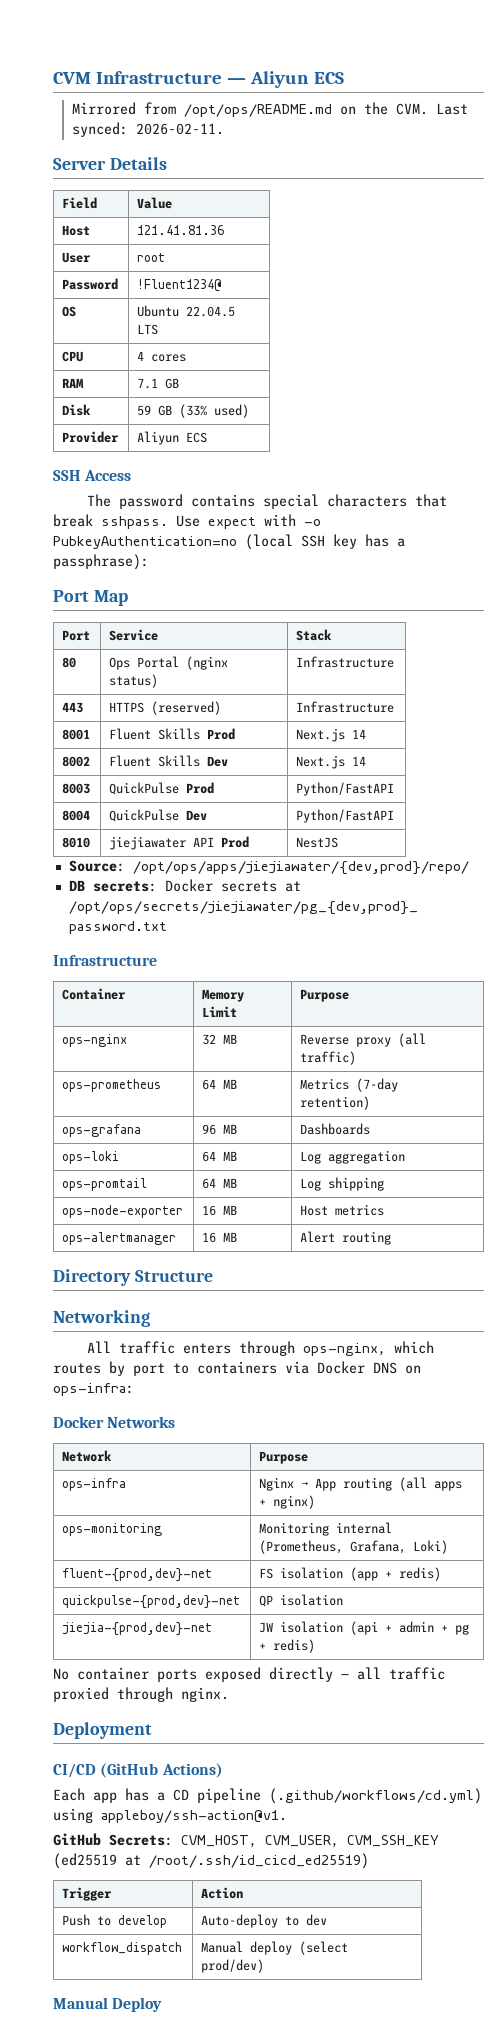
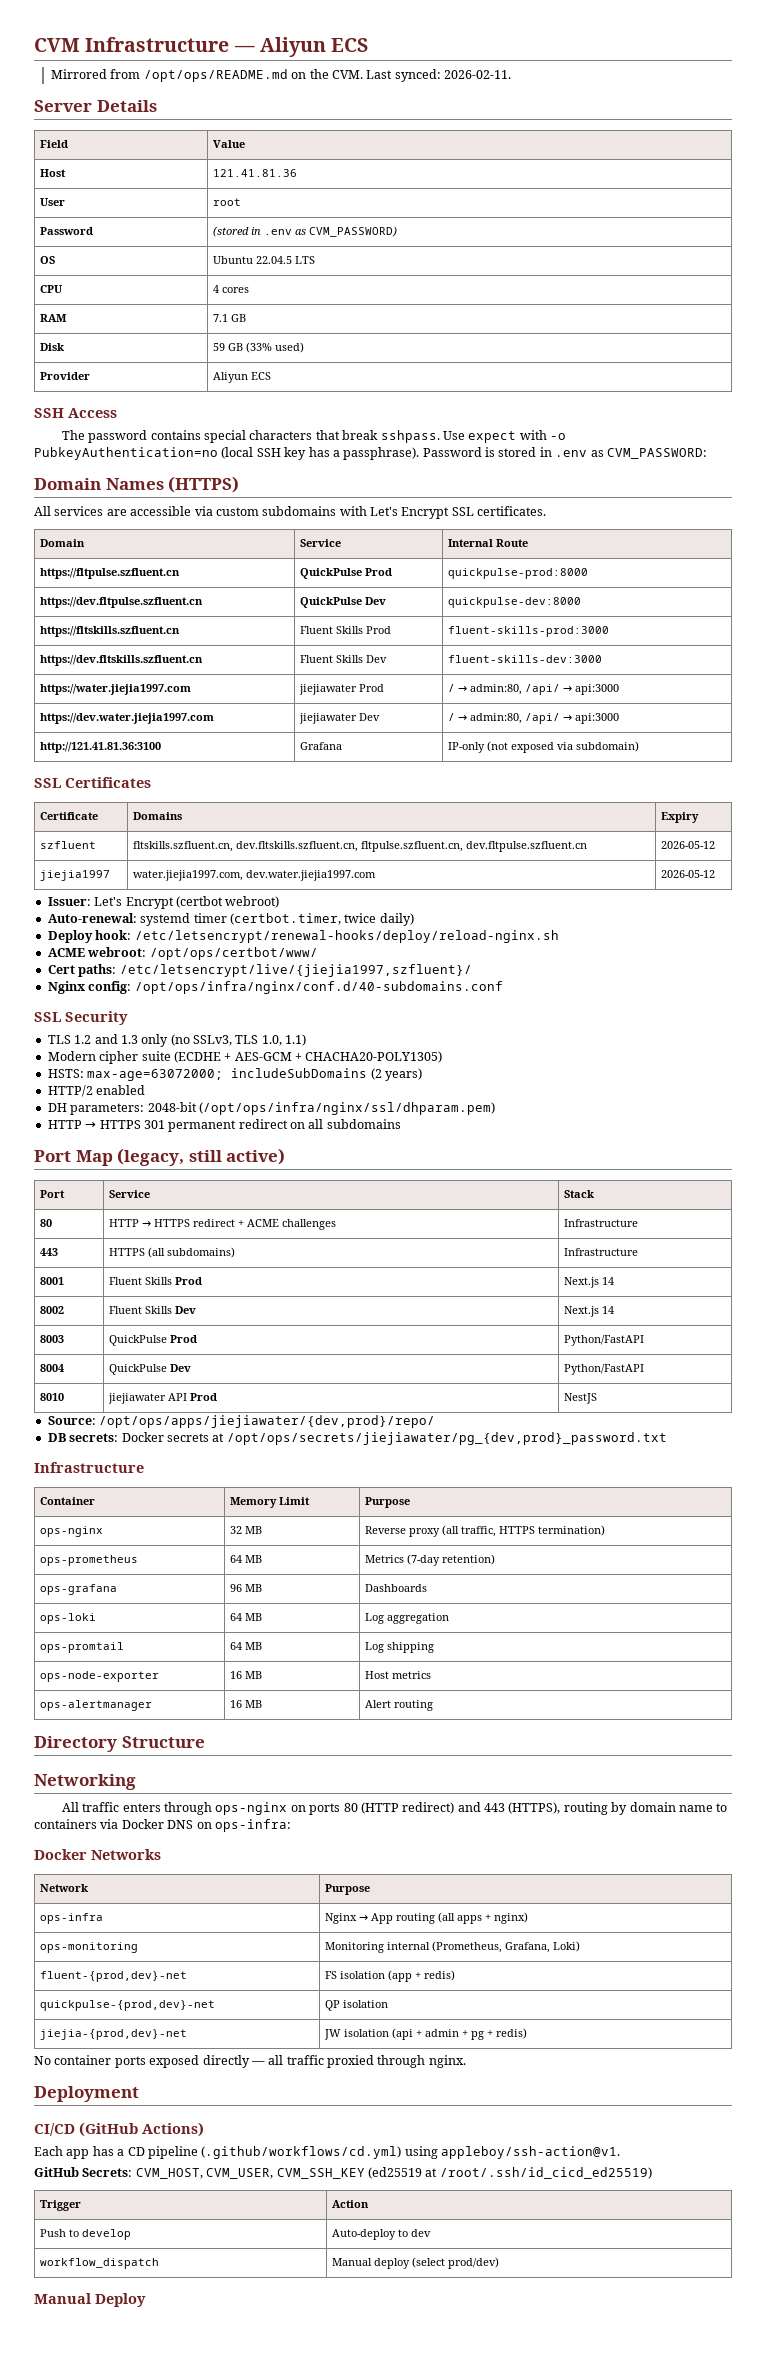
- Password | !Fluent1234@
+ Password | (stored in .env as CVM_PASSWORD)
- Use expect with -o PubkeyAuthentication=no (local SSH key has a passphrase):
+ Use expect with -o PubkeyAuthentication=no (local SSH key has a passphrase). Password is stored in .env as CVM_PASSWORD:
+ Domain Names (HTTPS)
+ All services are accessible via custom subdomains with Let's Encrypt SSL certificates.
+ Domain | Service | Internal Route
+ https://fltpulse.szfluent.cn | QuickPulse Prod | quickpulse-prod:8000
+ https://dev.fltpulse.szfluent.cn | QuickPulse Dev | quickpulse-dev:8000
+ https://fltskills.szfluent.cn | Fluent Skills Prod | fluent-skills-prod:3000
+ https://dev.fltskills.szfluent.cn | Fluent Skills Dev | fluent-skills-dev:3000
+ https://water.jiejia1997.com | jiejiawater Prod | / → admin:80, /api/ → api:3000
+ https://dev.water.jiejia1997.com | jiejiawater Dev | / → admin:80, /api/ → api:3000
+ http://121.41.81.36:3100 | Grafana | IP-only (not exposed via subdomain)
+ SSL Certificates
+ Certificate | Domains | Expiry
+ szfluent | fltskills.szfluent.cn, dev.fltskills.szfluent.cn, fltpulse.szfluent.cn, dev.fltpulse.szfluent.cn | 2026-05-12
+ jiejia1997 | water.jiejia1997.com, dev.water.jiejia1997.com | 2026-05-12
+ Issuer: Let's Encrypt (certbot webroot)
+ Auto-renewal: systemd timer (certbot.timer, twice daily)
+ Deploy hook: /etc/letsencrypt/renewal-hooks/deploy/reload-nginx.sh
+ ACME webroot: /opt/ops/certbot/www/
+ Cert paths: /etc/letsencrypt/live/{jiejia1997,szfluent}/
+ Nginx config: /opt/ops/infra/nginx/conf.d/40-subdomains.conf
+ SSL Security
+ TLS 1.2 and 1.3 only (no SSLv3, TLS 1.0, 1.1)
+ Modern cipher suite (ECDHE + AES-GCM + CHACHA20-POLY1305)
+ HSTS: max-age=63072000; includeSubDomains (2 years)
+ HTTP/2 enabled
+ DH parameters: 2048-bit (/opt/ops/infra/nginx/ssl/dhparam.pem)
+ HTTP → HTTPS 301 permanent redirect on all subdomains
- Port Map
+ Port Map (legacy, still active)
- 80 | Ops Portal (nginx status) | Infrastructure
+ 80 | HTTP → HTTPS redirect + ACME challenges | Infrastructure
- 443 | HTTPS (reserved) | Infrastructure
+ 443 | HTTPS (all subdomains) | Infrastructure
- ops-nginx | 32 MB | Reverse proxy (all traffic)
+ ops-nginx | 32 MB | Reverse proxy (all traffic, HTTPS termination)
- All traffic enters through ops-nginx, which routes by port to containers via Docker DNS on ops-infra:
+ All traffic enters through ops-nginx on ports 80 (HTTP redirect) and 443 (HTTPS), routing by domain name to containers via Docker DNS on ops-infra:

